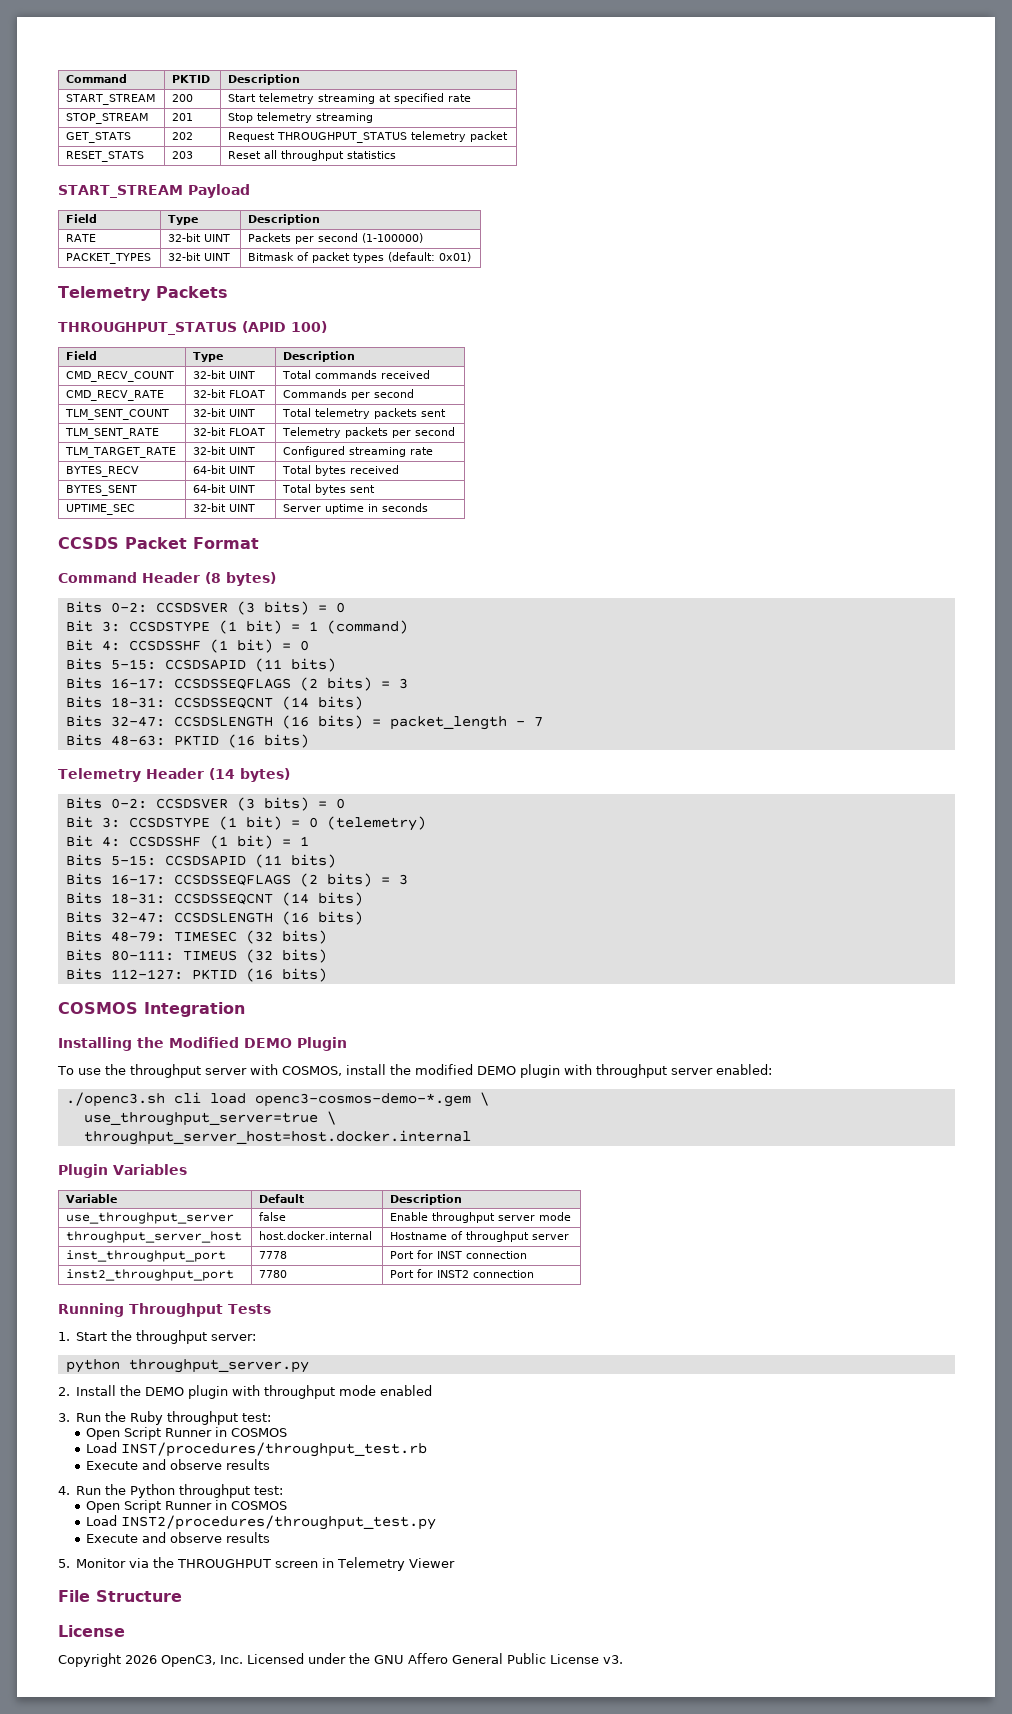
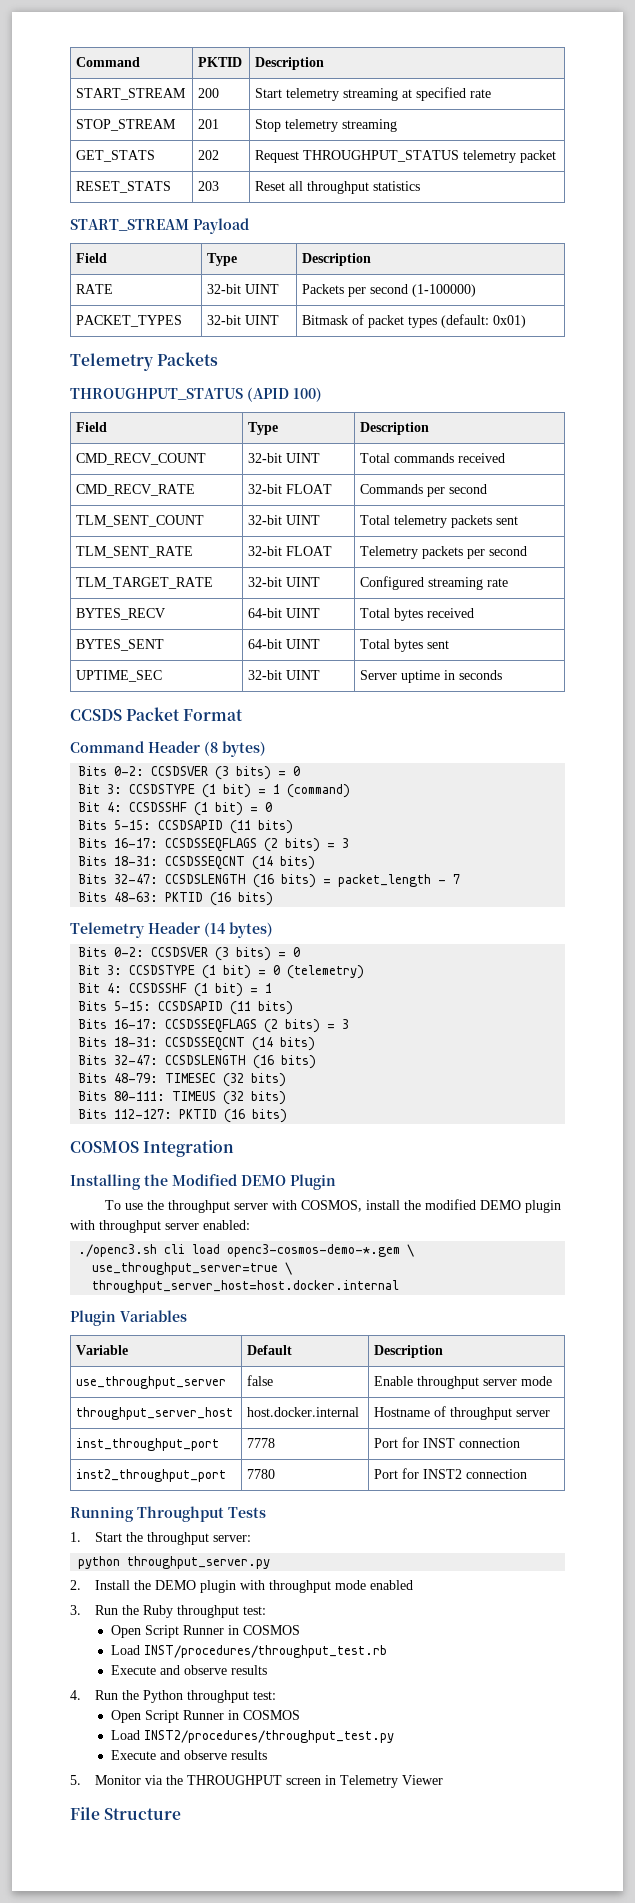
  File Structure
- License
- Copyright 2026 OpenC3, Inc. Licensed under the GNU Affero General Public License v3.

